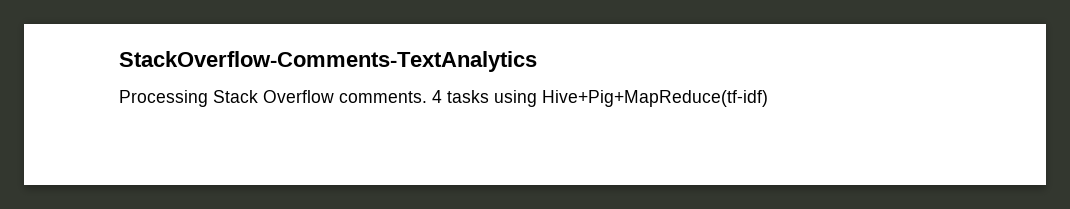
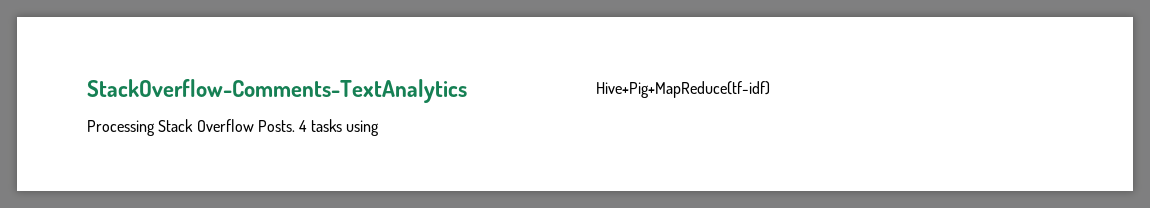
- Processing Stack Overflow comments.
+ Processing Stack Overflow Posts.

